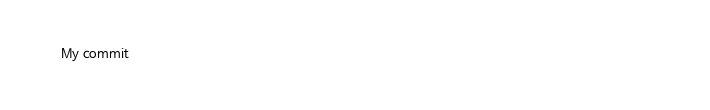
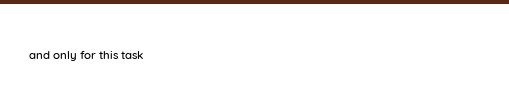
- My commit
+ and only for this task

